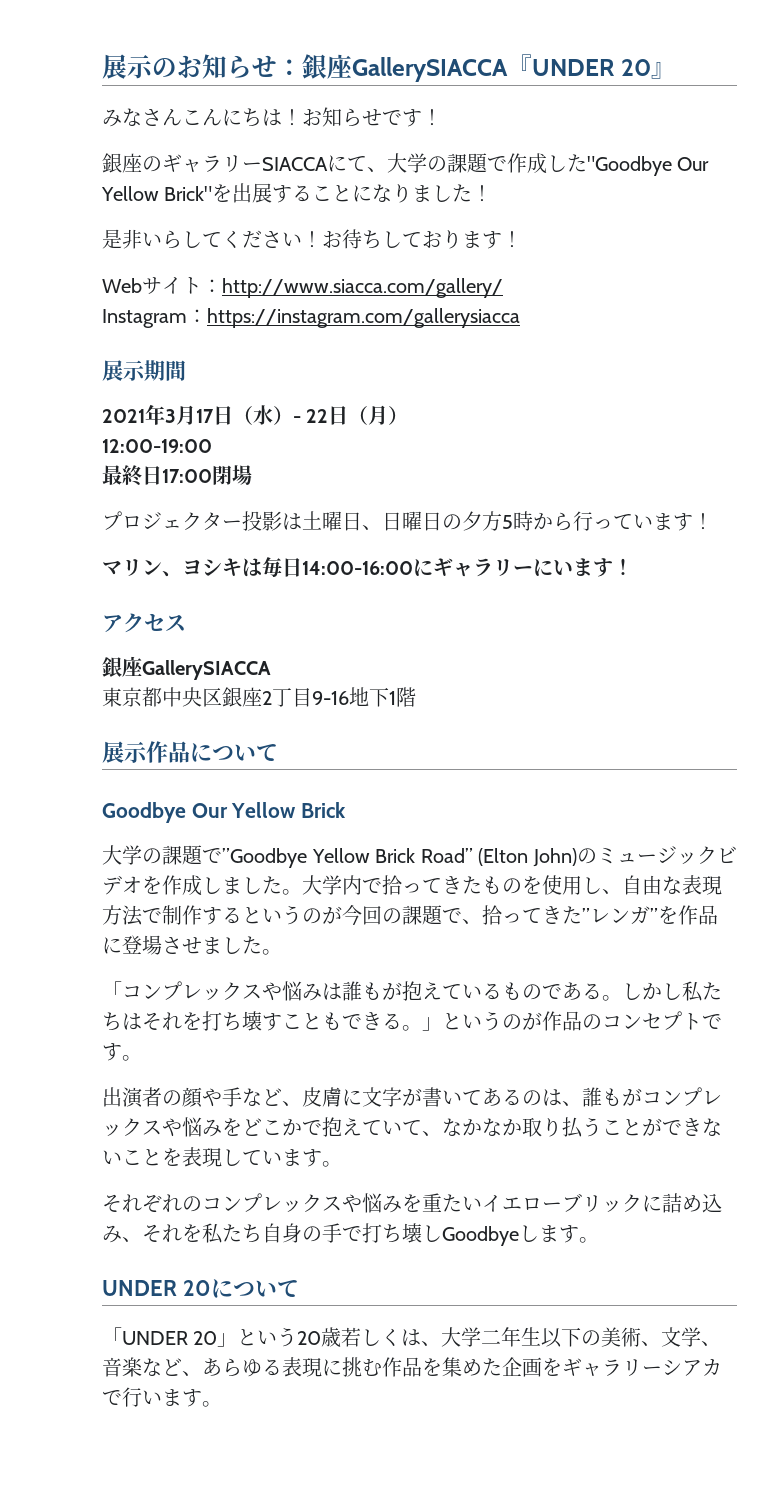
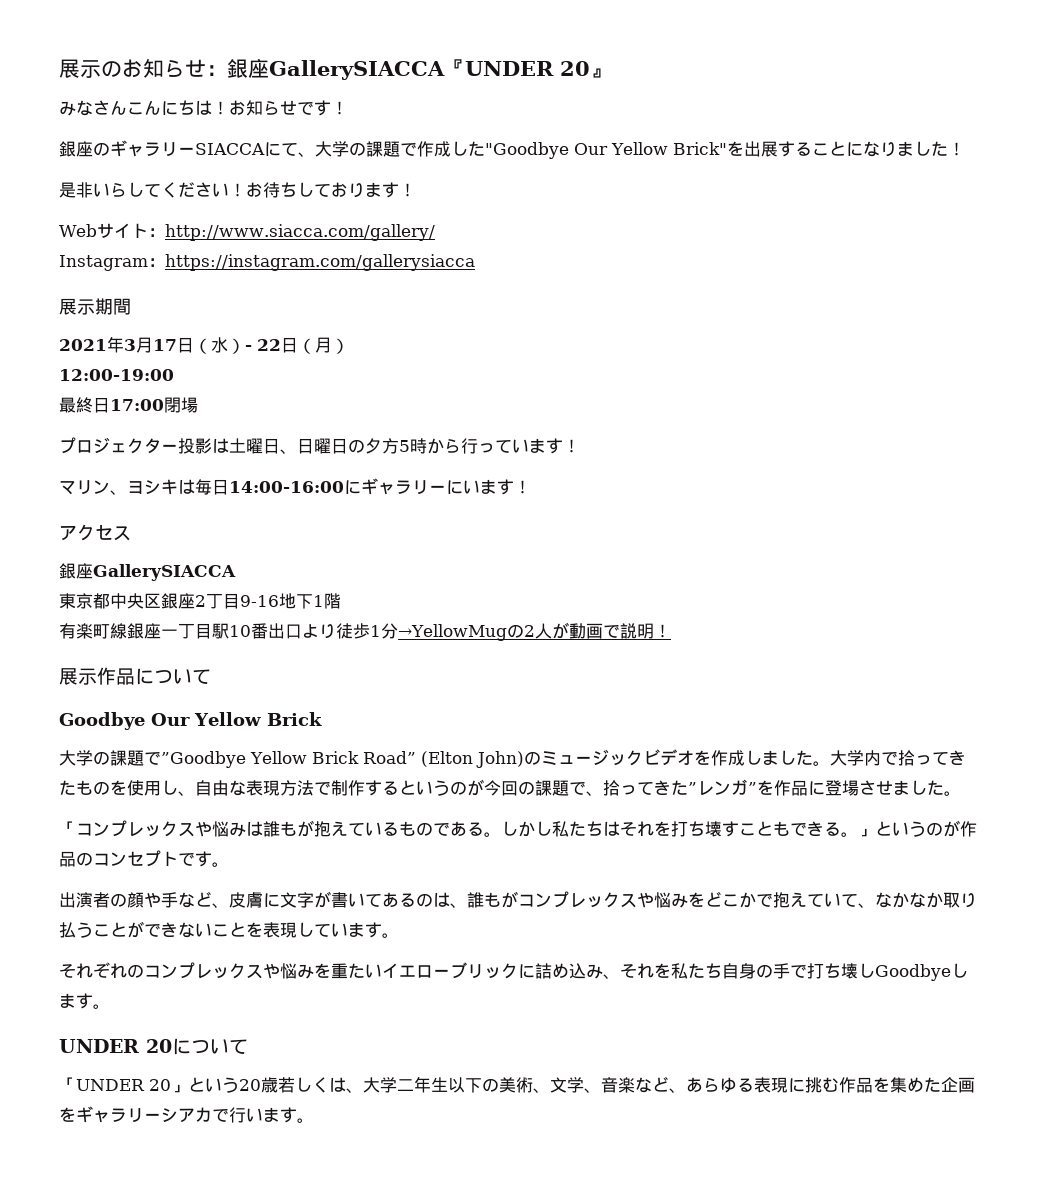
+ 有楽町線銀座一丁目駅10番出口より徒歩1分→YellowMugの2人が動画で説明！

